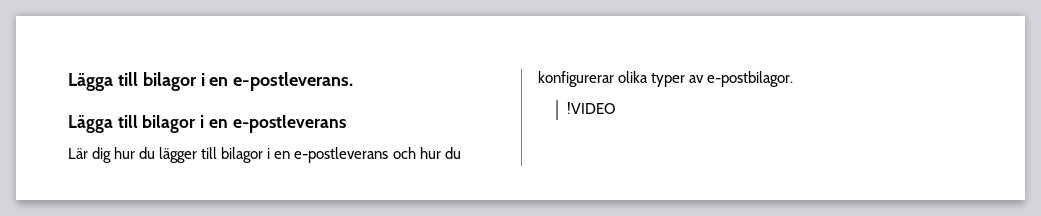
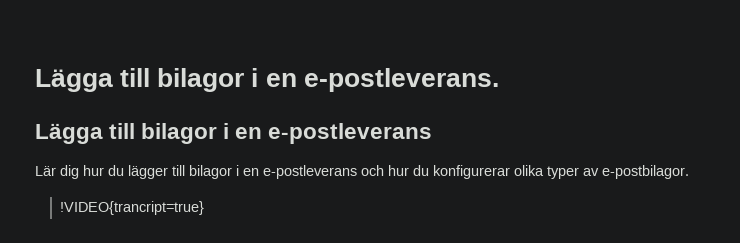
- !VIDEO
+ !VIDEO{trancript=true}

